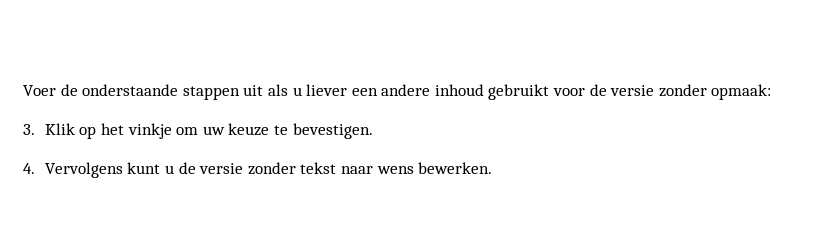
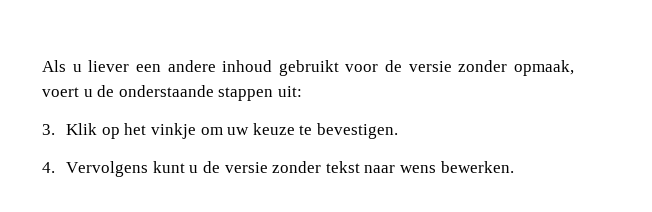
- Voer de onderstaande stappen uit als u liever een andere inhoud gebruikt voor de versie zonder opmaak:
+ Als u liever een andere inhoud gebruikt voor de versie zonder opmaak, voert u de onderstaande stappen uit:

